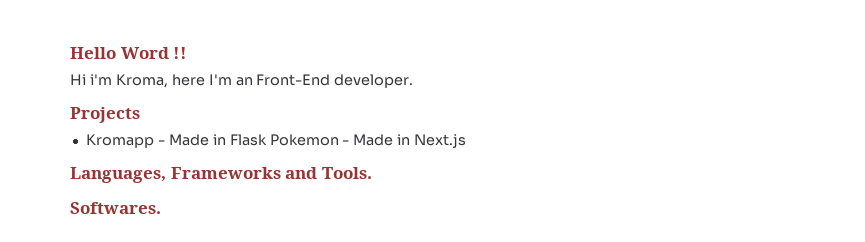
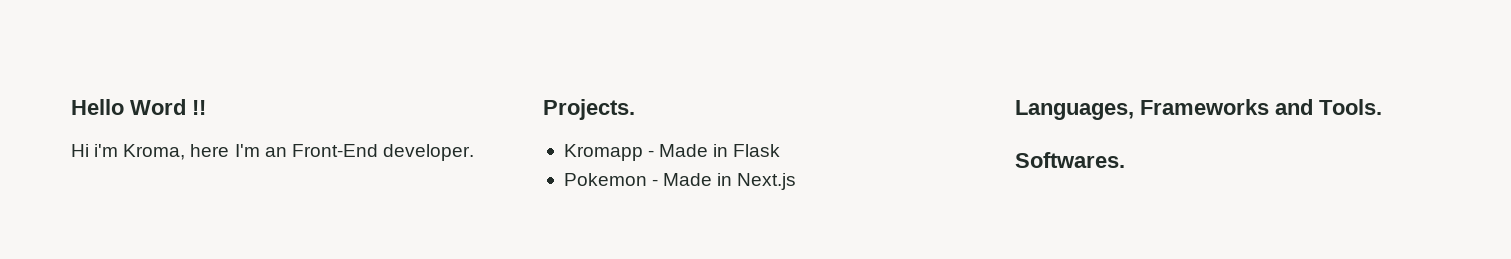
- Projects
+ Projects.
- Kromapp - Made in Flask Pokemon - Made in Next.js
+ Kromapp - Made in Flask
+ Pokemon - Made in Next.js

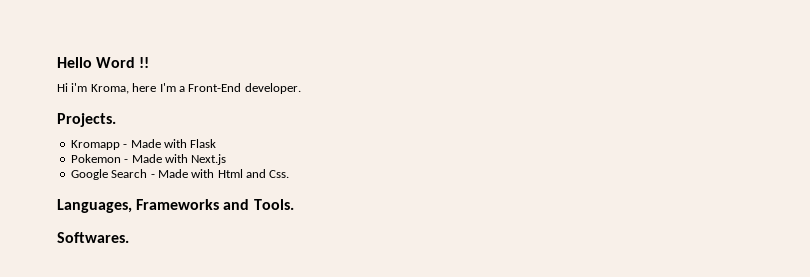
- Hi i'm Kroma, here I'm an Front-End developer.
+ Hi i'm Kroma, here I'm a Front-End developer.
- Kromapp - Made in Flask
+ Kromapp - Made with Flask
- Pokemon - Made in Next.js
+ Pokemon - Made with Next.js
+ Google Search - Made with Html and Css.

